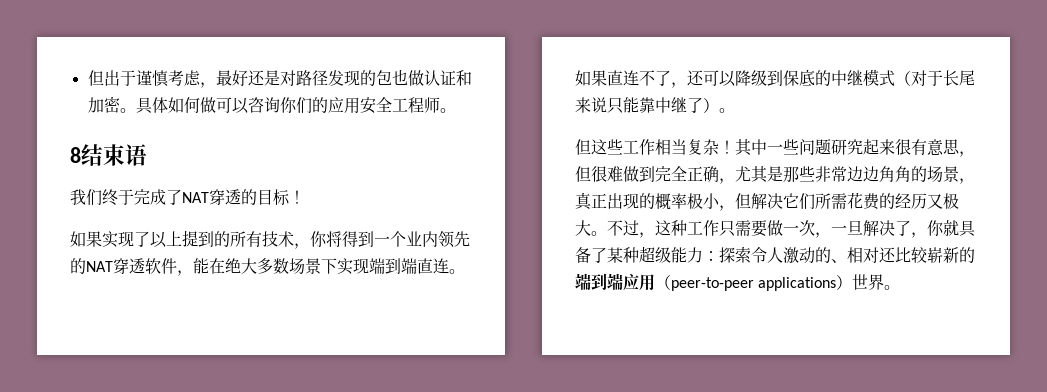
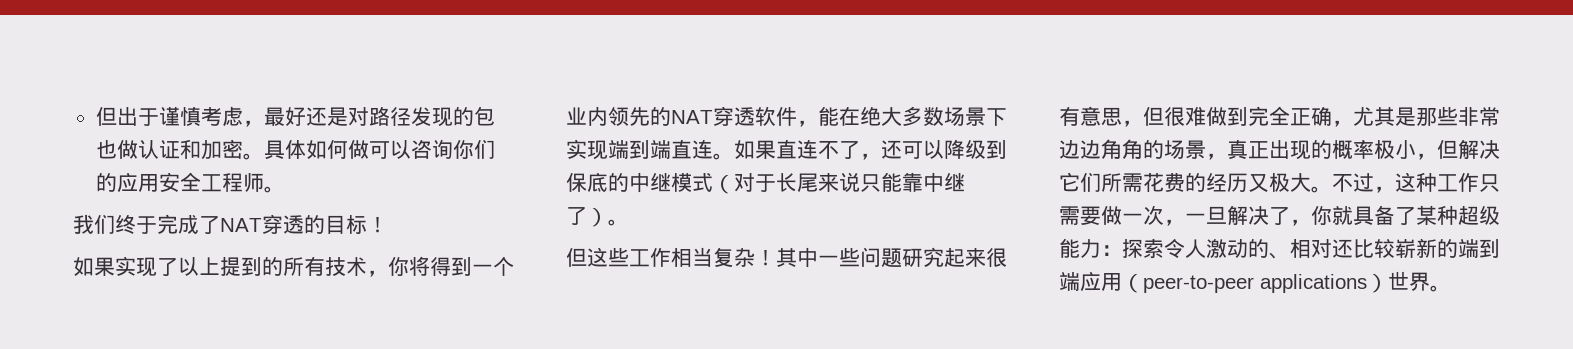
- 8结束语

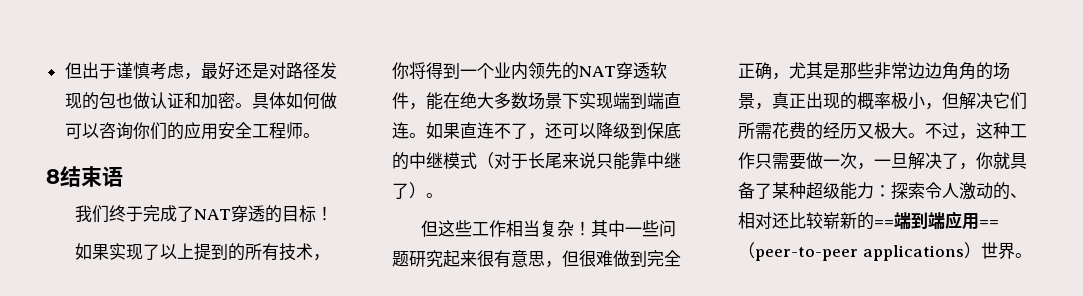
+ 8结束语
- 不过，这种工作只需要做一次，一旦解决了，你就具备了某种超级能力：探索令人激动的、相对还比较崭新的端到端应用（peer-to-peer applications）世界。
+ 不过，这种工作只需要做一次，一旦解决了，你就具备了某种超级能力：探索令人激动的、相对还比较崭新的==端到端应用==（peer-to-peer applications）世界。

